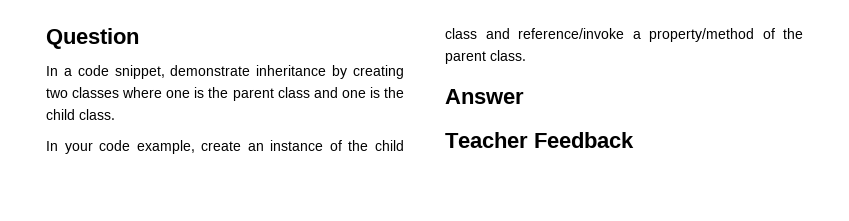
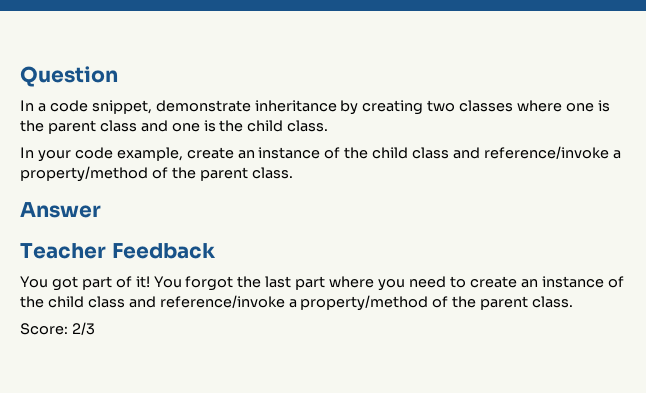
+ You got part of it! You forgot the last part where you need to create an instance of the child class and reference/invoke a property/method of the parent class.
+ Score: 2/3

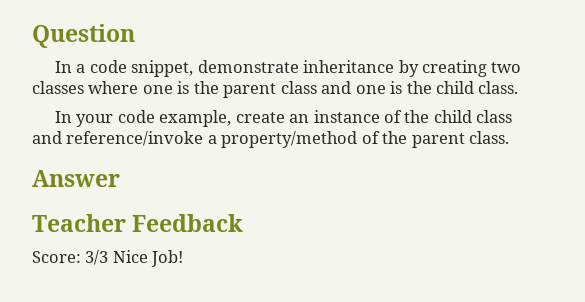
- You got part of it! You forgot the last part where you need to create an instance of the child class and reference/invoke a property/method of the parent class.
- Score: 2/3
+ Score: 3/3 Nice Job!

